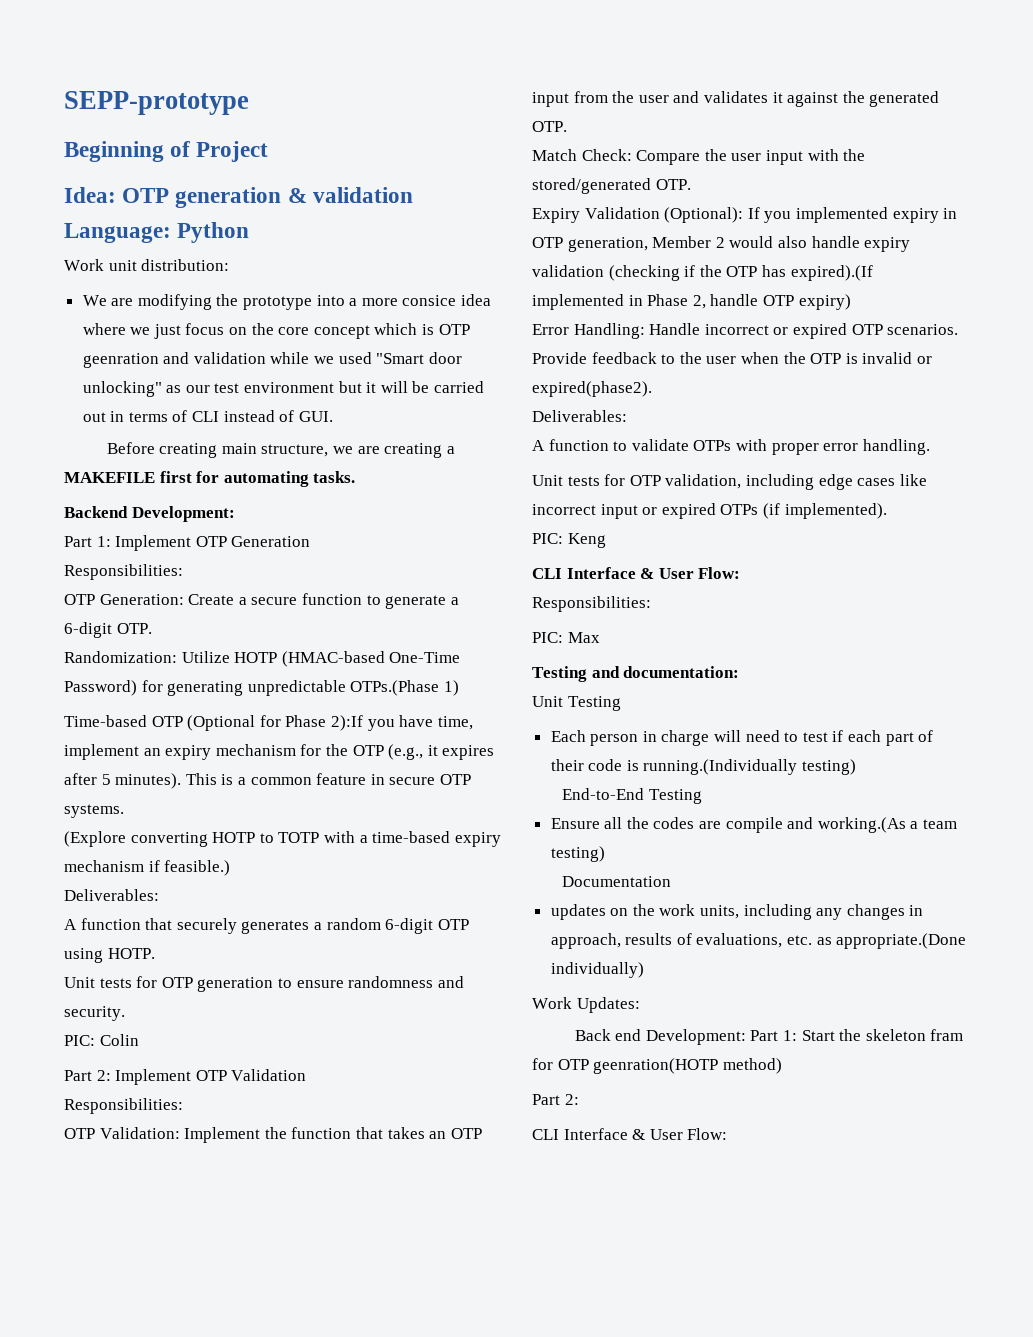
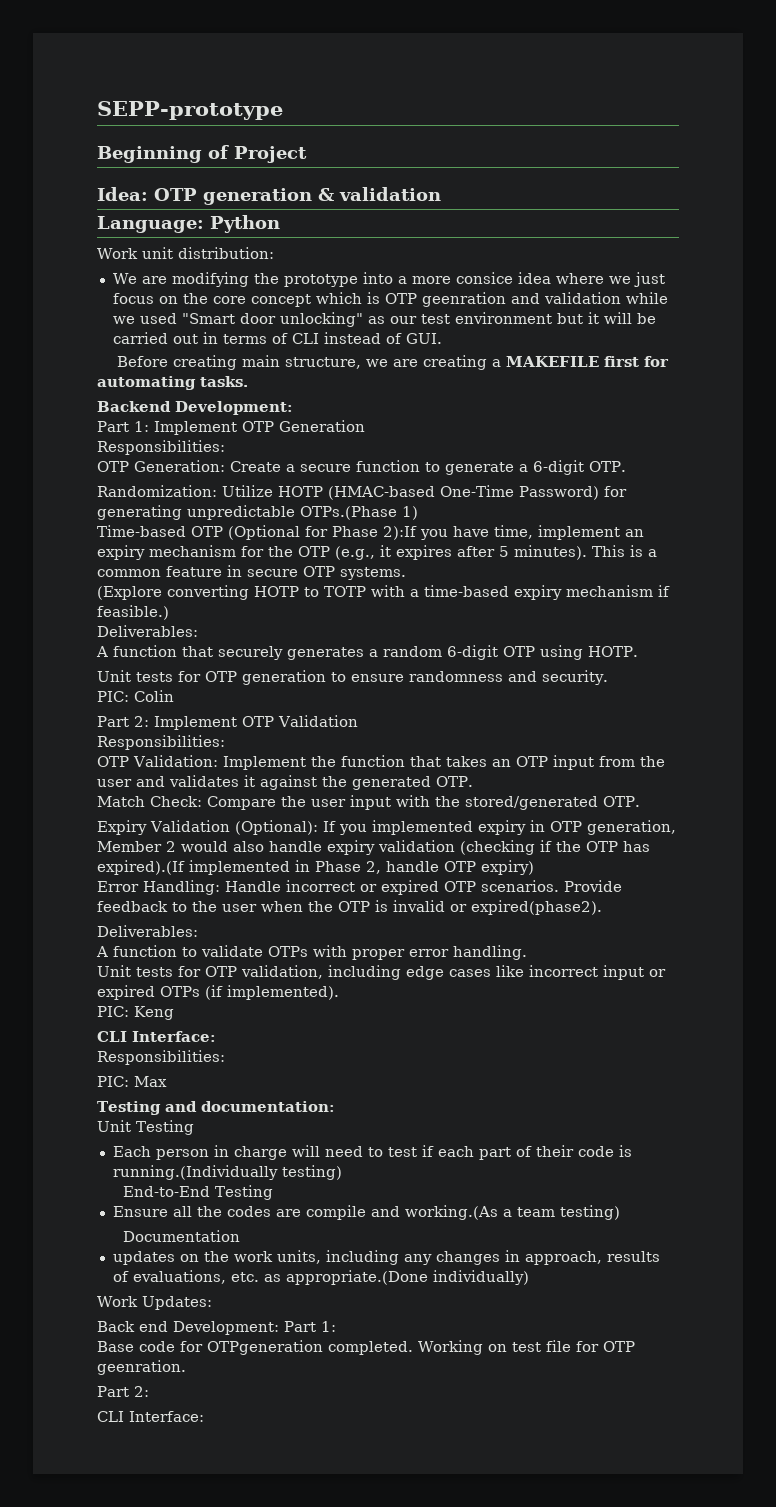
  PIC: Keng
- CLI Interface & User Flow:
+ CLI Interface:
- Back end Development: Part 1: Start the skeleton fram for OTP geenration(HOTP method)
+ Back end Development: Part 1:
+ Base code for OTPgeneration completed. Working on test file for OTP geenration.
  Part 2:
- CLI Interface & User Flow:
+ CLI Interface:

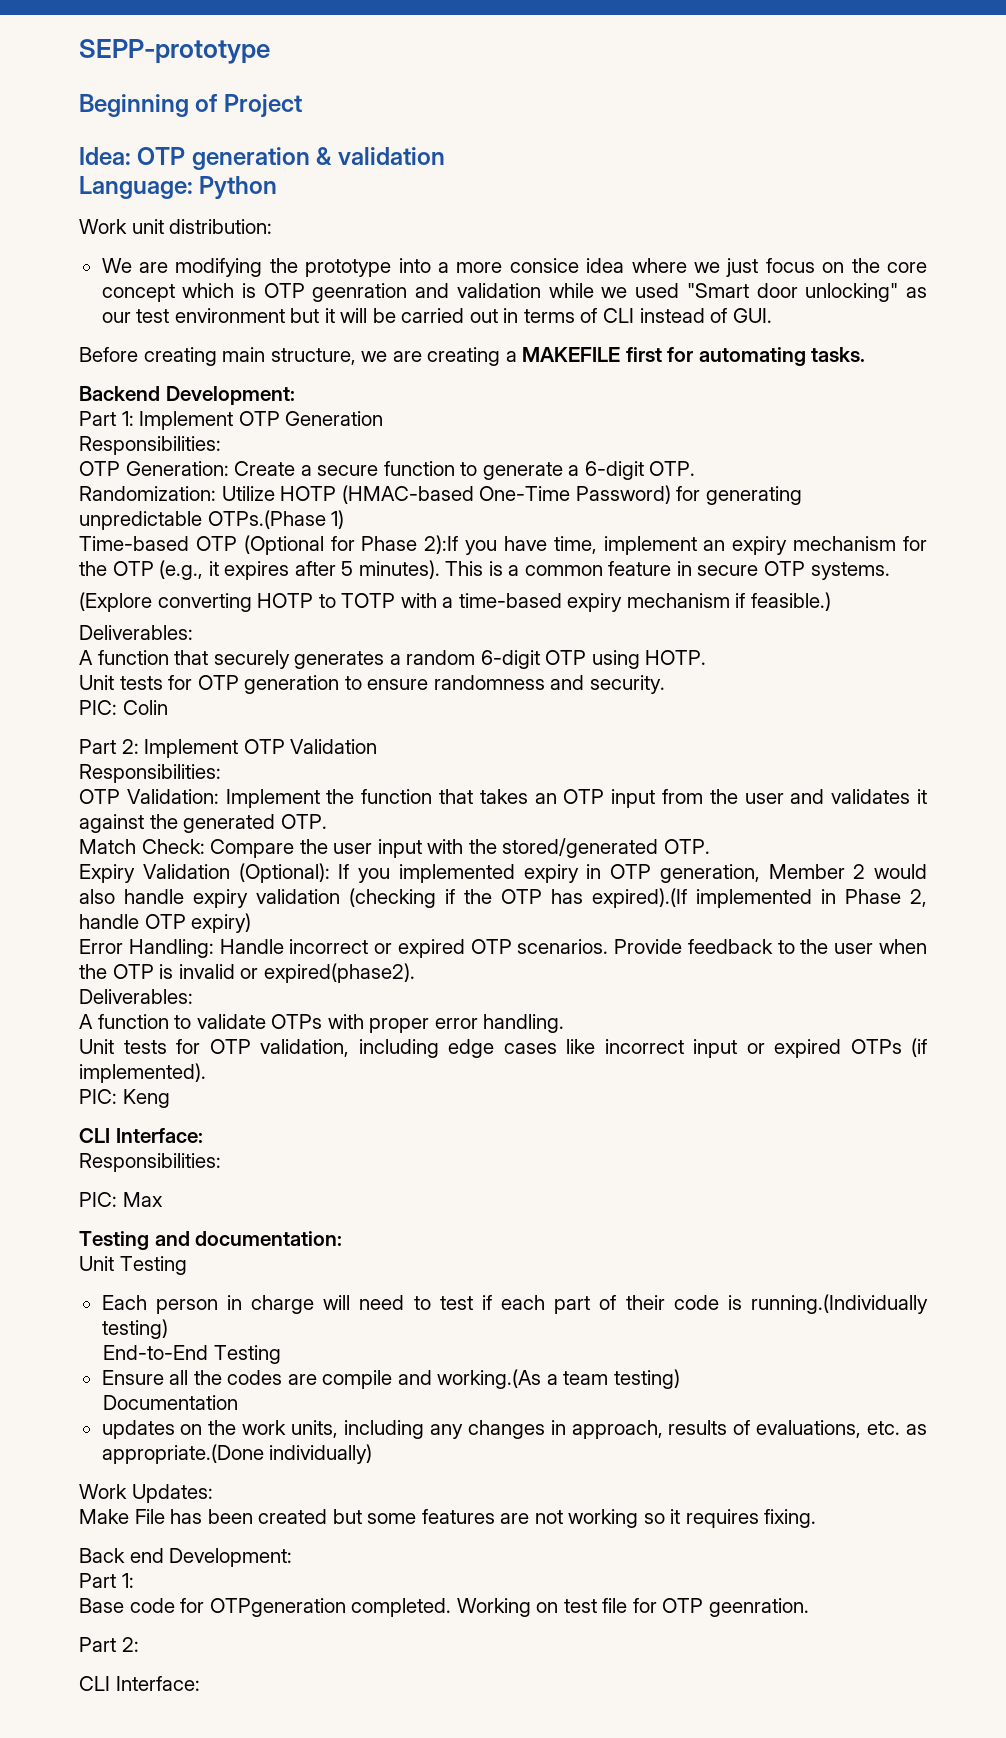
+ Make File has been created but some features are not working so it requires fixing.
- Back end Development: Part 1:
+ Back end Development:
+ Part 1:

